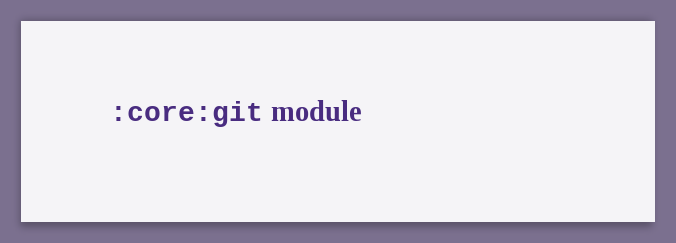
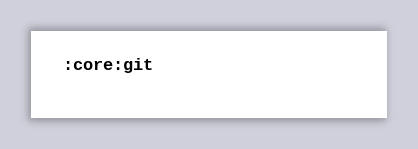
- :core:git module
+ :core:git

